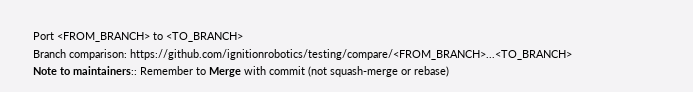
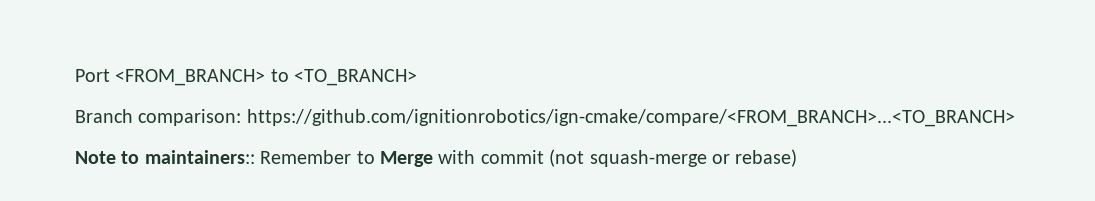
- Branch comparison: https://github.com/ignitionrobotics/testing/compare/<FROM_BRANCH>...<TO_BRANCH>
+ Branch comparison: https://github.com/ignitionrobotics/ign-cmake/compare/<FROM_BRANCH>...<TO_BRANCH>

